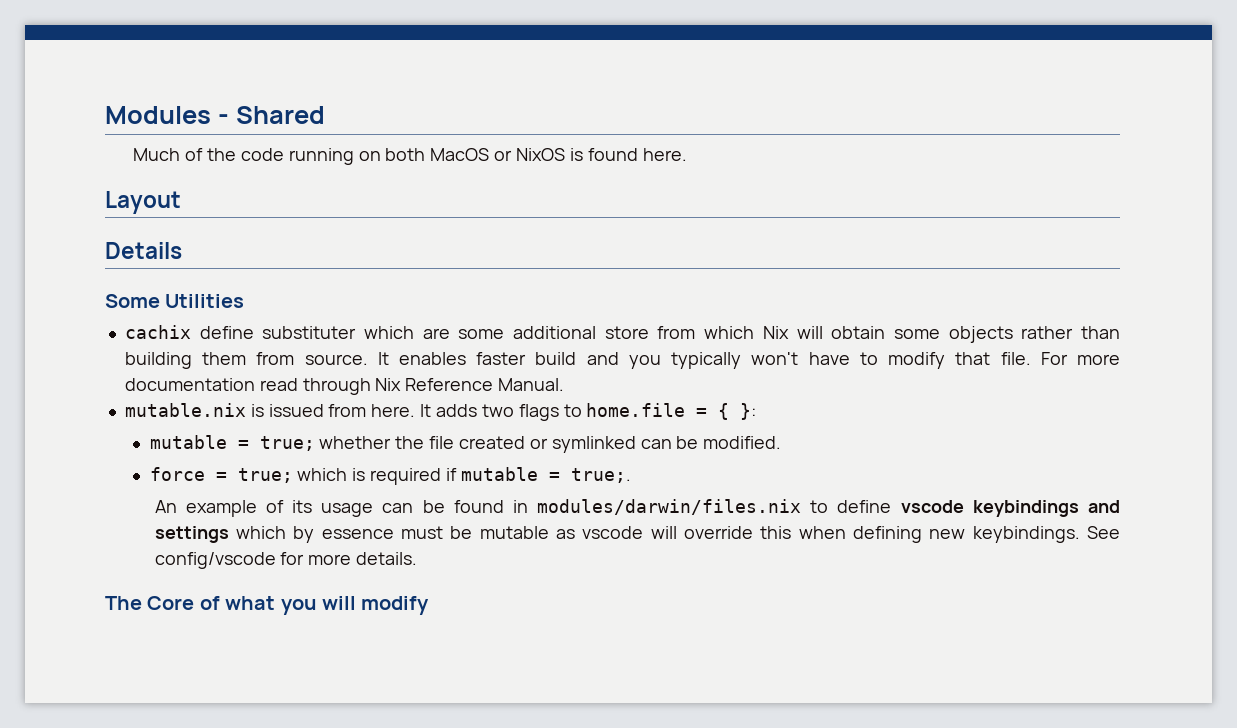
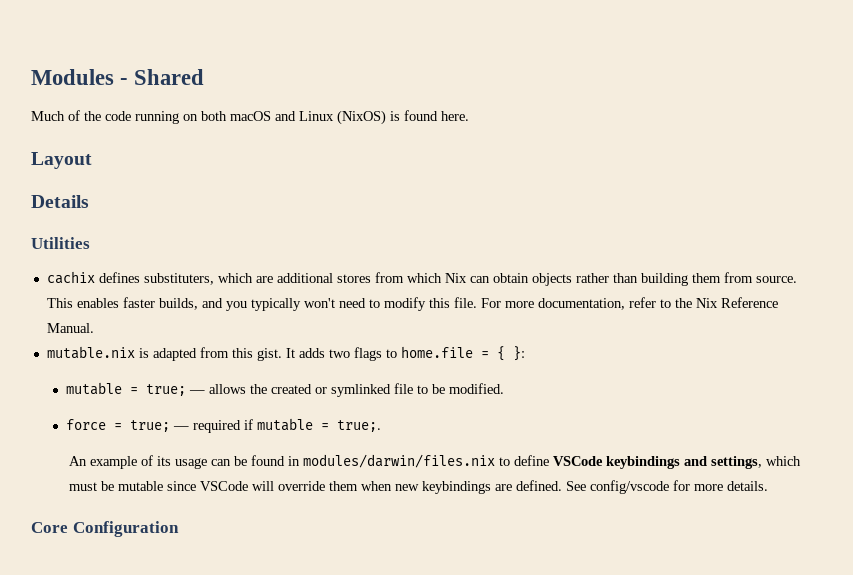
- Much of the code running on both MacOS or NixOS is found here.
+ Much of the code running on both macOS and Linux (NixOS) is found here.
- Some Utilities
+ Utilities
- cachix define substituter which are some additional store from which Nix will obtain some objects rather than building them from source.
+ cachix defines substituters, which are additional stores from which Nix can obtain objects rather than building them from source.
- It enables faster build and you typically won't have to modify that file.
+ This enables faster builds, and you typically won't need to modify this file.
- For more documentation read through Nix Reference Manual.
+ For more documentation, refer to the Nix Reference Manual.
- mutable.nix is issued from here.
+ mutable.nix is adapted from this gist.
- mutable = true; whether the file created or symlinked can be modified.
+ mutable = true; — allows the created or symlinked file to be modified.
- force = true; which is required if mutable = true;.
+ force = true; — required if mutable = true;.
- An example of its usage can be found in modules/darwin/files.nix to define vscode keybindings and settings which by essence must be mutable as vscode will override this when defining new keybindings.
+ An example of its usage can be found in modules/darwin/files.nix to define VSCode keybindings and settings, which must be mutable since VSCode will override them when new keybindings are defined.
- The Core of what you will modify
+ Core Configuration

